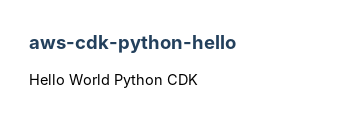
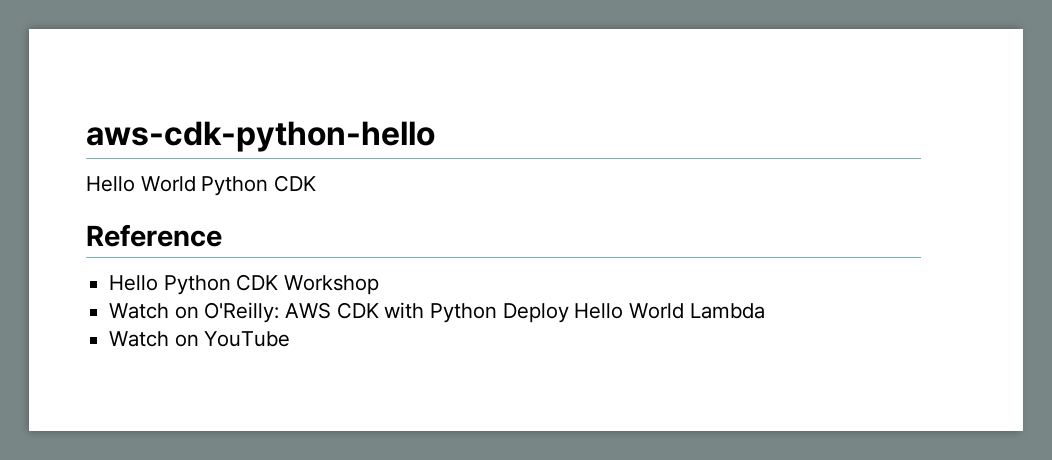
+ Reference
+ Hello Python CDK Workshop
+ Watch on O'Reilly: AWS CDK with Python Deploy Hello World Lambda
+ Watch on YouTube

